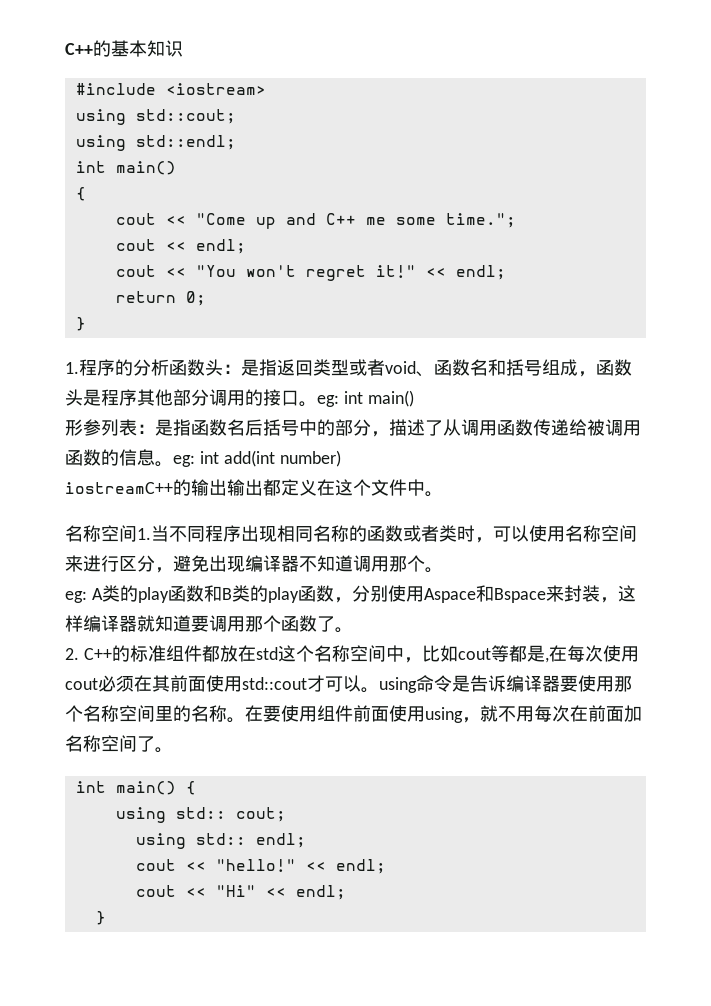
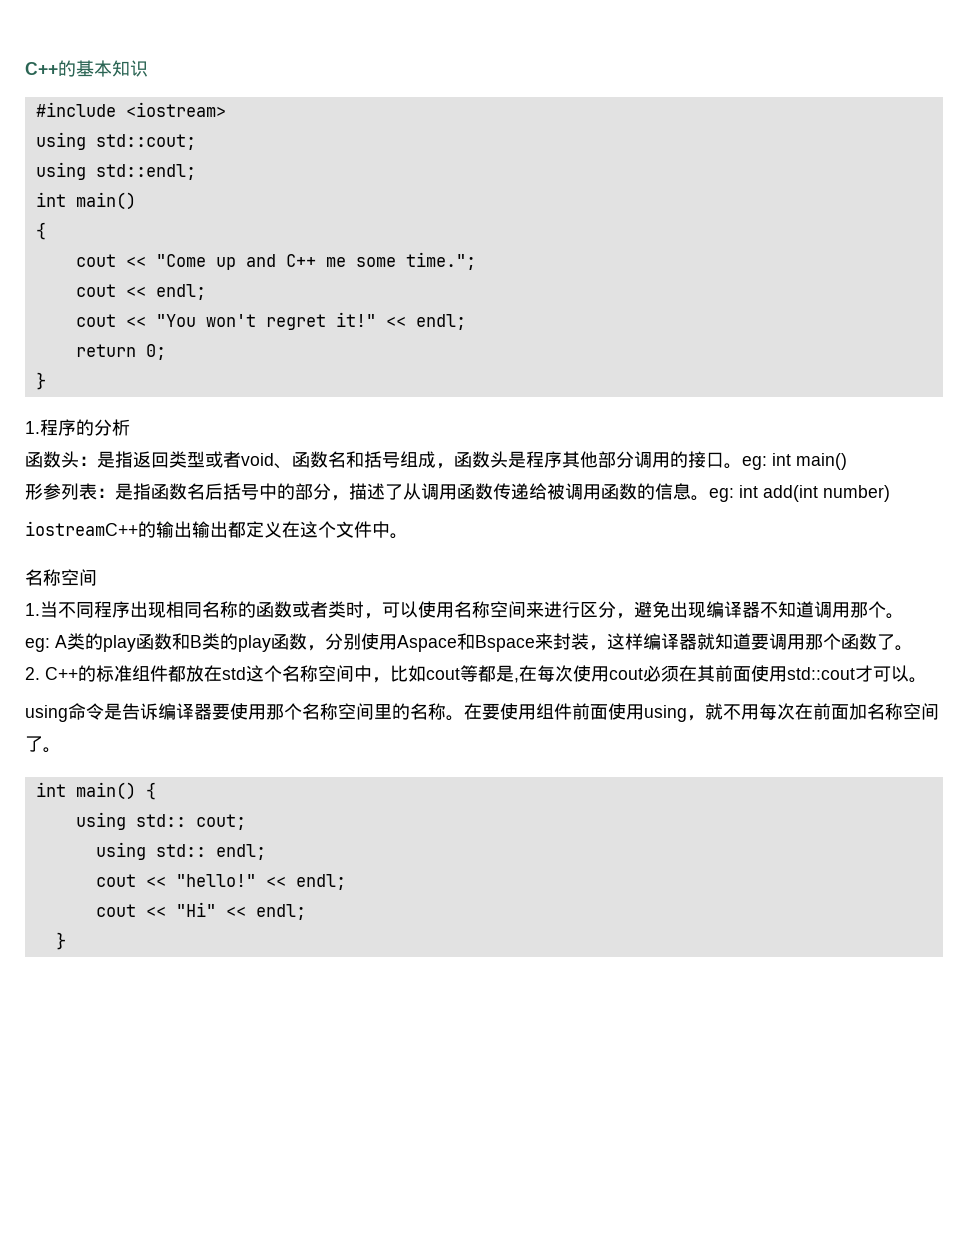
- 1.程序的分析函数头：是指返回类型或者void、函数名和括号组成，函数头是程序其他部分调用的接口。eg: int main()
+ 1.程序的分析
+ 函数头：是指返回类型或者void、函数名和括号组成，函数头是程序其他部分调用的接口。eg: int main()
  iostreamC++的输出输出都定义在这个文件中。
- 名称空间1.当不同程序出现相同名称的函数或者类时，可以使用名称空间来进行区分，避免出现编译器不知道调用那个。
+ 名称空间
+ 1.当不同程序出现相同名称的函数或者类时，可以使用名称空间来进行区分，避免出现编译器不知道调用那个。
- 2. C++的标准组件都放在std这个名称空间中，比如cout等都是,在每次使用cout必须在其前面使用std::cout才可以。using命令是告诉编译器要使用那个名称空间里的名称。
+ 2. C++的标准组件都放在std这个名称空间中，比如cout等都是,在每次使用cout必须在其前面使用std::cout才可以。
+ using命令是告诉编译器要使用那个名称空间里的名称。

